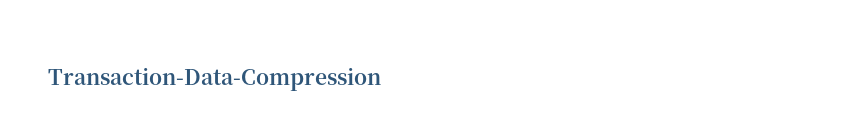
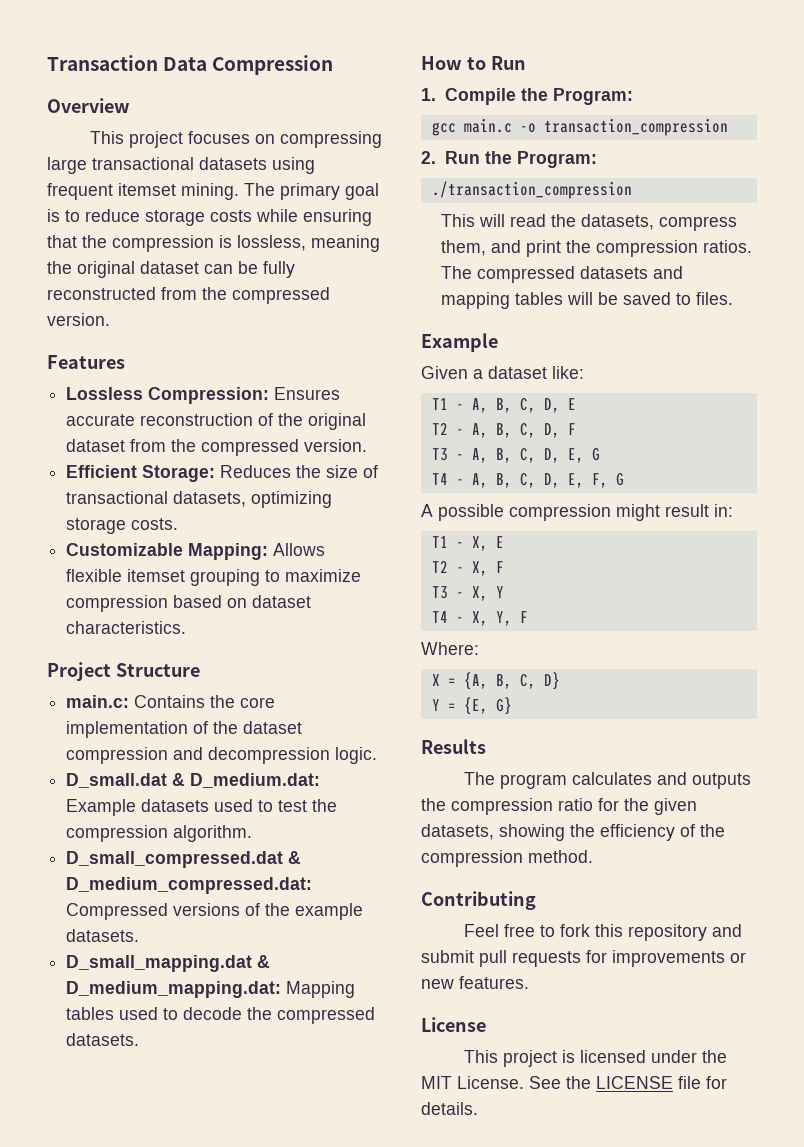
- Transaction-Data-Compression
+ Transaction Data Compression
+ Overview
+ This project focuses on compressing large transactional datasets using frequent itemset mining. The primary goal is to reduce storage costs while ensuring that the compression is lossless, meaning the original dataset can be fully reconstructed from the compressed version.
+ Features
+ Lossless Compression: Ensures accurate reconstruction of the original dataset from the compressed version.
+ Efficient Storage: Reduces the size of transactional datasets, optimizing storage costs.
+ Customizable Mapping: Allows flexible itemset grouping to maximize compression based on dataset characteristics.
+ Project Structure
+ main.c: Contains the core implementation of the dataset compression and decompression logic.
+ D_small.dat & D_medium.dat: Example datasets used to test the compression algorithm.
+ D_small_compressed.dat & D_medium_compressed.dat: Compressed versions of the example datasets.
+ D_small_mapping.dat & D_medium_mapping.dat: Mapping tables used to decode the compressed datasets.
+ How to Run
+ 1. Compile the Program:
+ gcc main.c -o transaction_compression
+ 2. Run the Program:
+ ./transaction_compression
+ This will read the datasets, compress them, and print the compression ratios. The compressed datasets and mapping tables will be saved to files.
+ Example
+ Given a dataset like:
+ T1 - A, B, C, D, E
+ T2 - A, B, C, D, F
+ T3 - A, B, C, D, E, G
+ T4 - A, B, C, D, E, F, G
+ A possible compression might result in:
+ T1 - X, E
+ T2 - X, F
+ T3 - X, Y
+ T4 - X, Y, F
+ Where:
+ X = {A, B, C, D}
+ Y = {E, G}
+ Results
+ The program calculates and outputs the compression ratio for the given datasets, showing the efficiency of the compression method.
+ Contributing
+ Feel free to fork this repository and submit pull requests for improvements or new features.
+ License
+ This project is licensed under the MIT License. See the LICENSE file for details.

